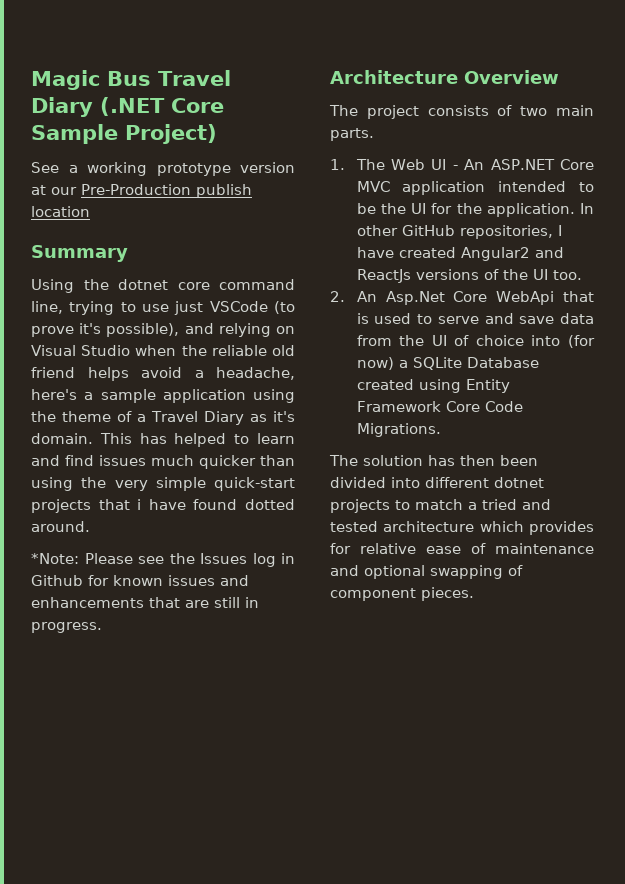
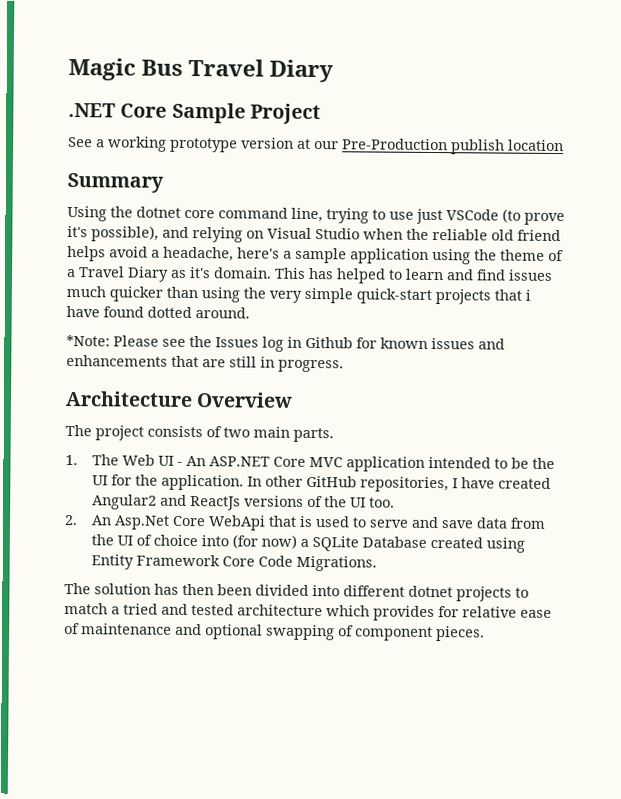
- Magic Bus Travel Diary (.NET Core Sample Project)
+ Magic Bus Travel Diary
+ .NET Core Sample Project

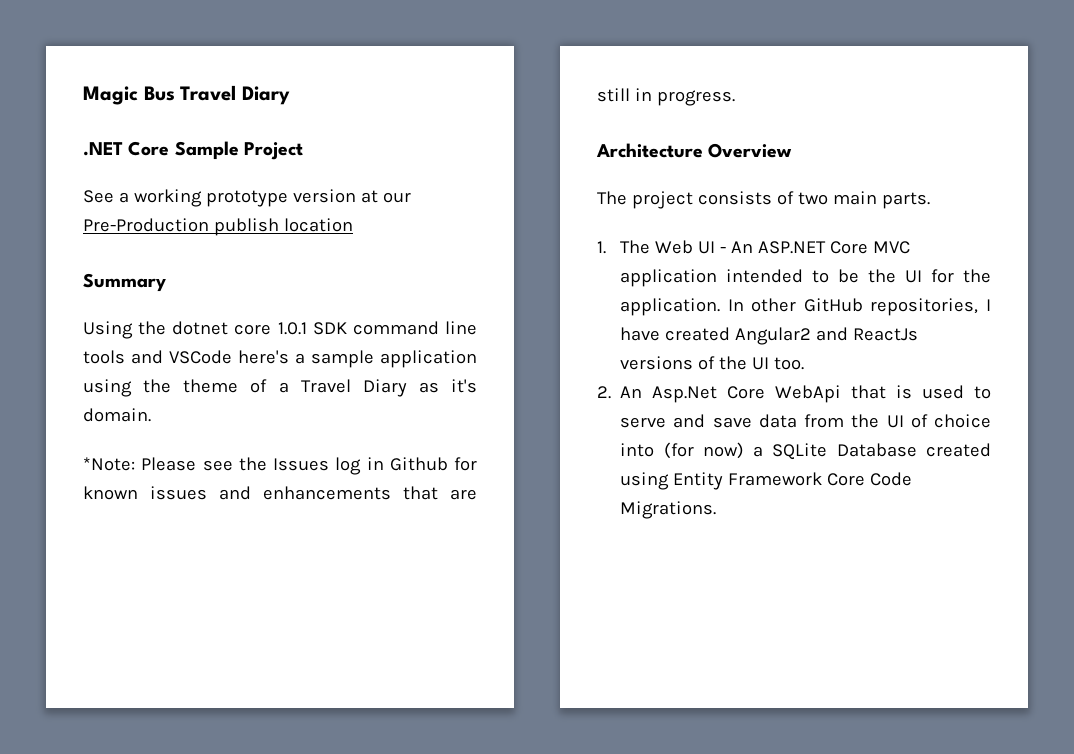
- Using the dotnet core command line, trying to use just VSCode (to prove it's possible), and relying on Visual Studio when the reliable old friend helps avoid a headache, here's a sample application using the theme of a Travel Diary as it's domain. This has helped to learn and find issues much quicker than using the very simple quick-start projects that i have found dotted around.
+ Using the dotnet core 1.0.1 SDK command line tools and VSCode here's a sample application using the theme of a Travel Diary as it's domain.
- The solution has then been divided into different dotnet projects to match a tried and tested architecture which provides for relative ease of maintenance and optional swapping of component pieces.

